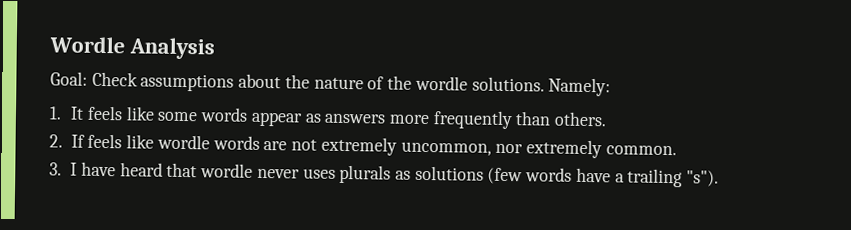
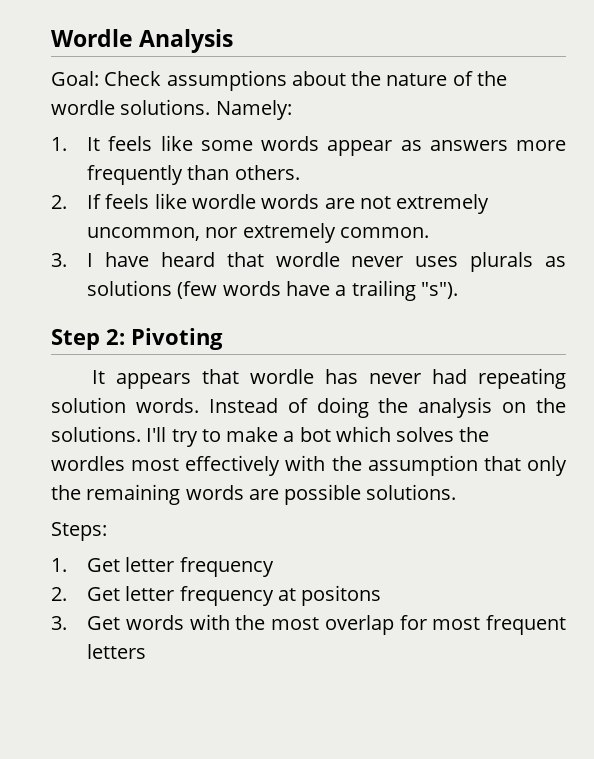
+ Step 2: Pivoting
+ It appears that wordle has never had repeating solution words. Instead of doing the analysis on the solutions. I'll try to make a bot which solves the wordles most effectively with the assumption that only the remaining words are possible solutions.
+ Steps:
+ 1. Get letter frequency
+ 2. Get letter frequency at positons
+ 3. Get words with the most overlap for most frequent letters

